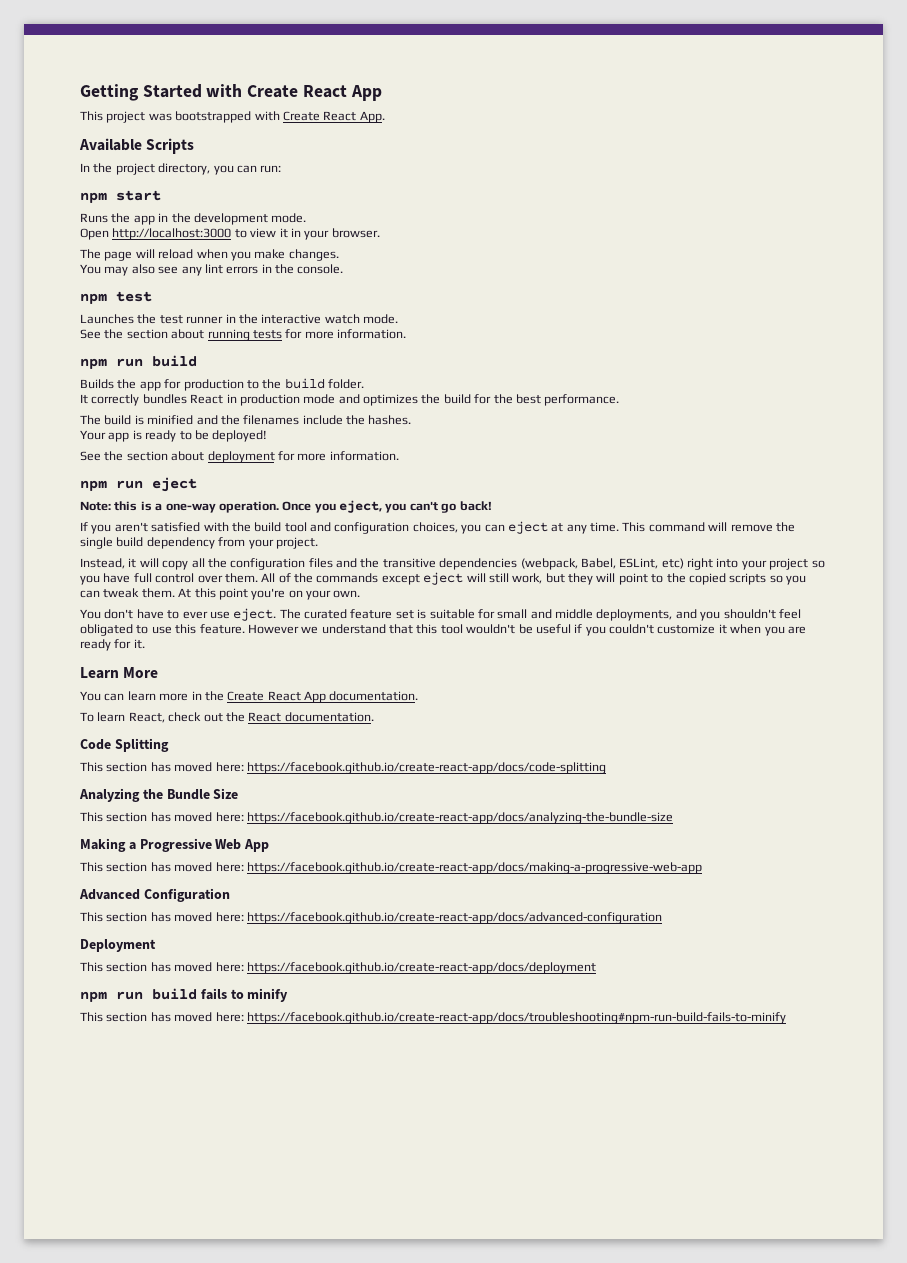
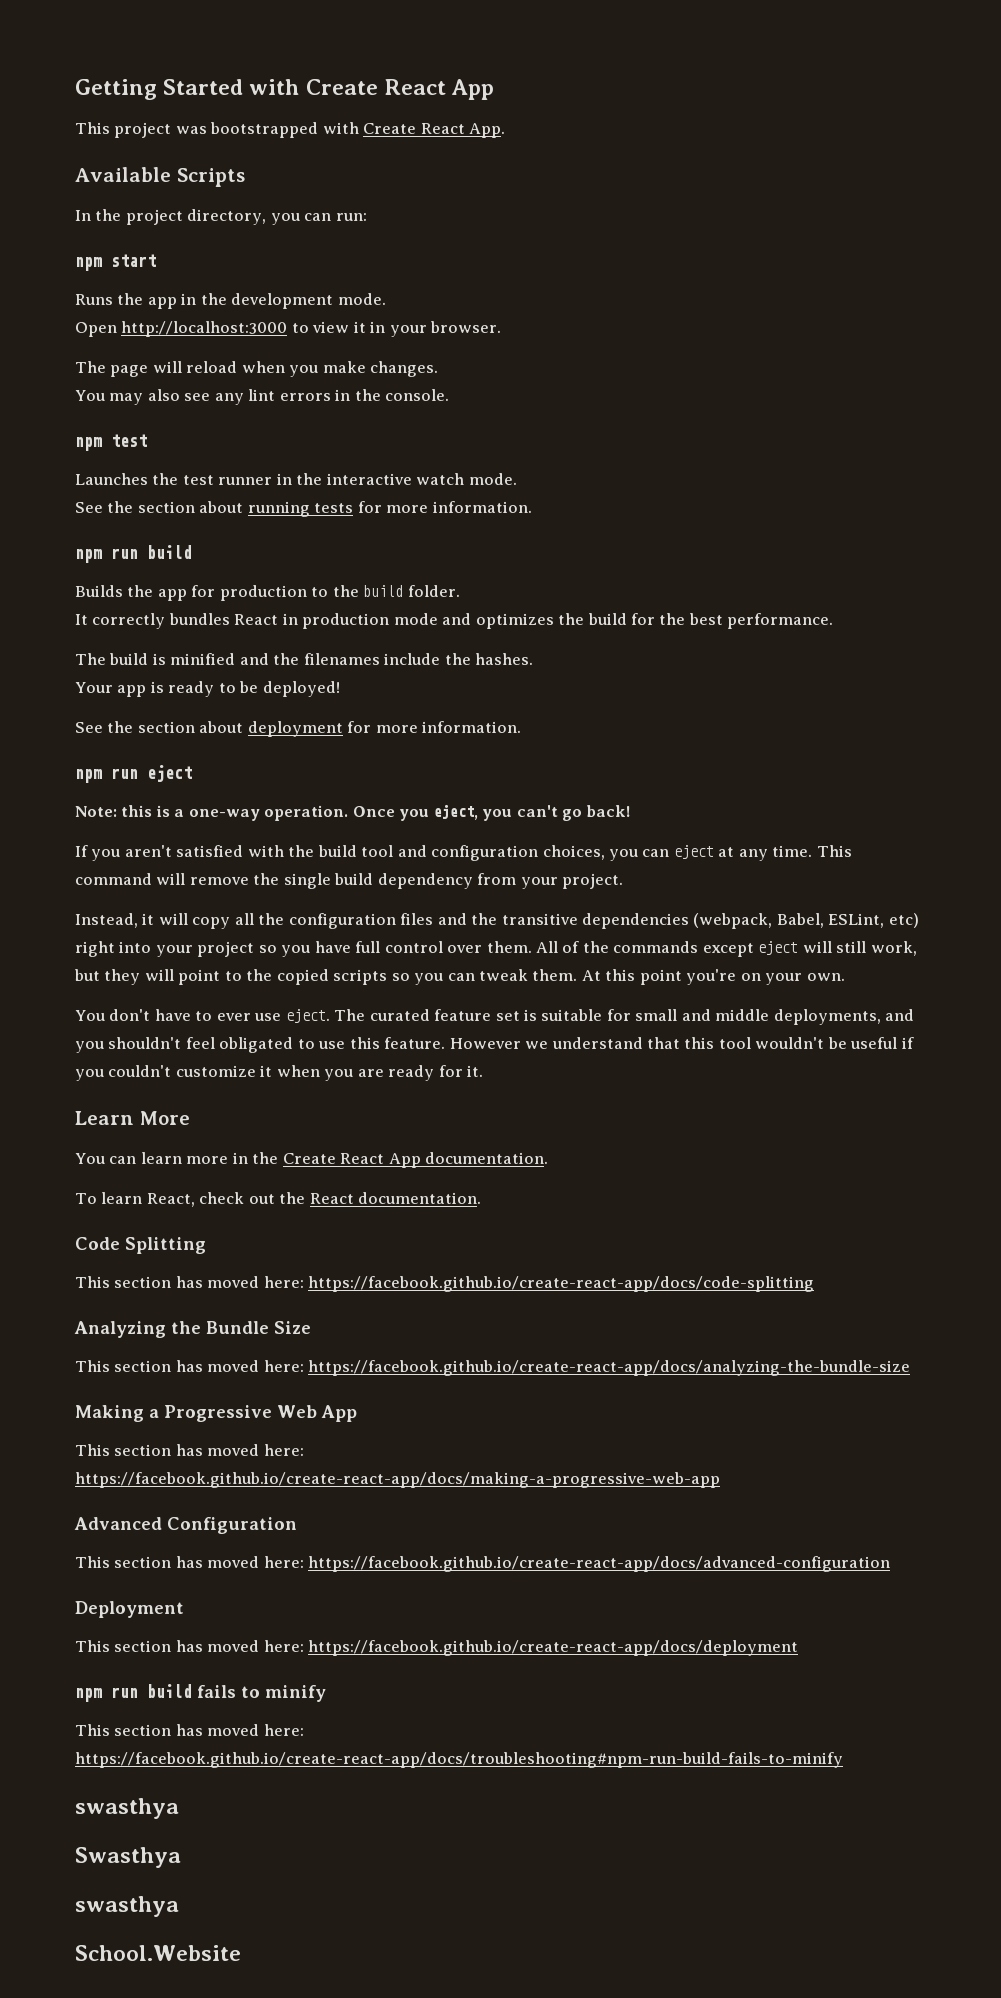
  This section has moved here: https://facebook.github.io/create-react-app/docs/troubleshooting#npm-run-build-fails-to-minify
+ swasthya
+ Swasthya
+ swasthya
+ School.Website

